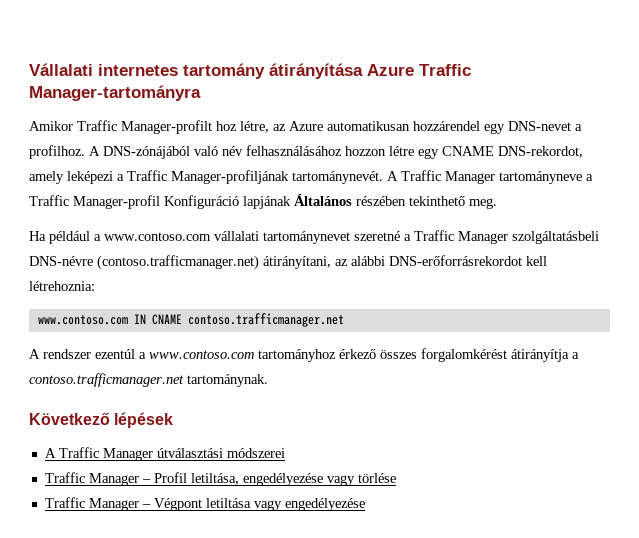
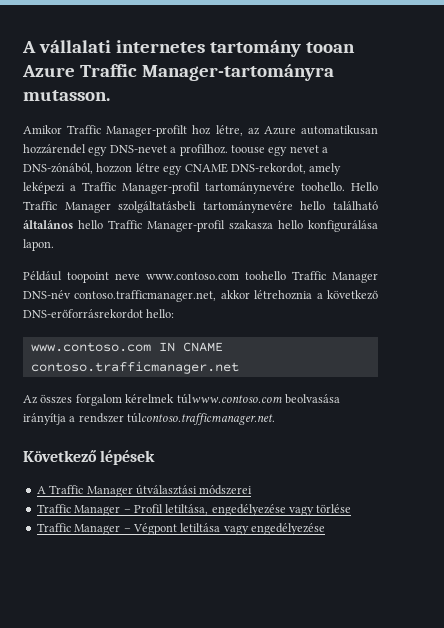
- Vállalati internetes tartomány átirányítása Azure Traffic Manager-tartományra
+ A vállalati internetes tartomány tooan Azure Traffic Manager-tartományra mutasson.
- Amikor Traffic Manager-profilt hoz létre, az Azure automatikusan hozzárendel egy DNS-nevet a profilhoz. A DNS-zónájából való név felhasználásához hozzon létre egy CNAME DNS-rekordot, amely leképezi a Traffic Manager-profiljának tartománynevét. A Traffic Manager tartományneve a Traffic Manager-profil Konfiguráció lapjának Általános részében tekinthető meg.
- Ha például a www.contoso.com vállalati tartománynevet szeretné a Traffic Manager szolgáltatásbeli DNS-névre (contoso.trafficmanager.net) átirányítani, az alábbi DNS-erőforrásrekordot kell létrehoznia:
+ Amikor Traffic Manager-profilt hoz létre, az Azure automatikusan hozzárendel egy DNS-nevet a profilhoz. toouse egy nevet a DNS-zónából, hozzon létre egy CNAME DNS-rekordot, amely leképezi a Traffic Manager-profil tartománynevére toohello. Hello Traffic Manager szolgáltatásbeli tartománynevére hello található általános hello Traffic Manager-profil szakasza hello konfigurálása lapon.
+ Például toopoint neve www.contoso.com toohello Traffic Manager DNS-név contoso.trafficmanager.net, akkor létrehoznia a következő DNS-erőforrásrekordot hello:
  www.contoso.com IN CNAME contoso.trafficmanager.net
- A rendszer ezentúl a www.contoso.com tartományhoz érkező összes forgalomkérést átirányítja a contoso.trafficmanager.net tartománynak.
+ Az összes forgalom kérelmek túlwww.contoso.com beolvasása irányítja a rendszer túlcontoso.trafficmanager.net.

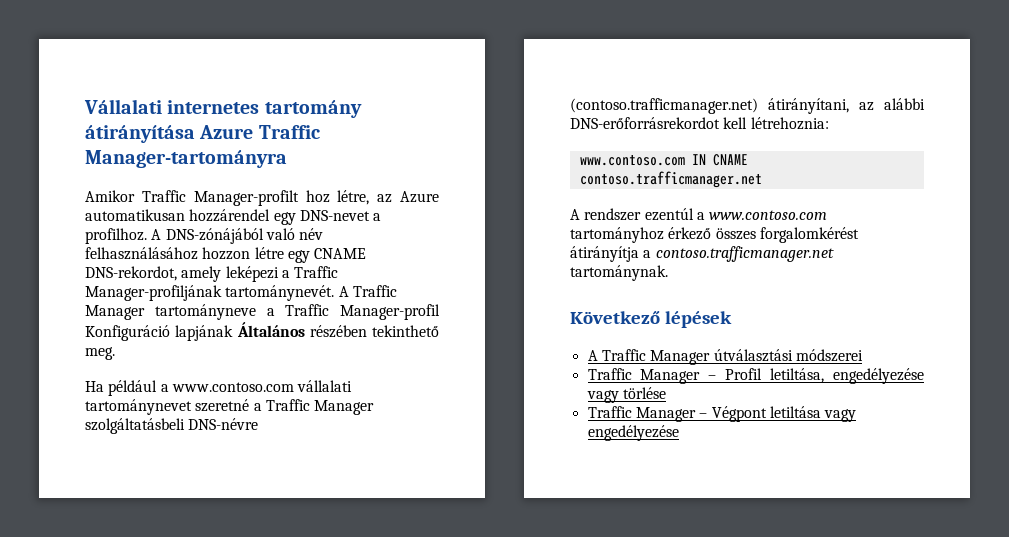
- A vállalati internetes tartomány tooan Azure Traffic Manager-tartományra mutasson.
+ Vállalati internetes tartomány átirányítása Azure Traffic Manager-tartományra
- Amikor Traffic Manager-profilt hoz létre, az Azure automatikusan hozzárendel egy DNS-nevet a profilhoz. toouse egy nevet a DNS-zónából, hozzon létre egy CNAME DNS-rekordot, amely leképezi a Traffic Manager-profil tartománynevére toohello. Hello Traffic Manager szolgáltatásbeli tartománynevére hello található általános hello Traffic Manager-profil szakasza hello konfigurálása lapon.
- Például toopoint neve www.contoso.com toohello Traffic Manager DNS-név contoso.trafficmanager.net, akkor létrehoznia a következő DNS-erőforrásrekordot hello:
+ Amikor Traffic Manager-profilt hoz létre, az Azure automatikusan hozzárendel egy DNS-nevet a profilhoz. A DNS-zónájából való név felhasználásához hozzon létre egy CNAME DNS-rekordot, amely leképezi a Traffic Manager-profiljának tartománynevét. A Traffic Manager tartományneve a Traffic Manager-profil Konfiguráció lapjának Általános részében tekinthető meg.
+ Ha például a www.contoso.com vállalati tartománynevet szeretné a Traffic Manager szolgáltatásbeli DNS-névre (contoso.trafficmanager.net) átirányítani, az alábbi DNS-erőforrásrekordot kell létrehoznia:
  www.contoso.com IN CNAME contoso.trafficmanager.net
- Az összes forgalom kérelmek túlwww.contoso.com beolvasása irányítja a rendszer túlcontoso.trafficmanager.net.
+ A rendszer ezentúl a www.contoso.com tartományhoz érkező összes forgalomkérést átirányítja a contoso.trafficmanager.net tartománynak.

